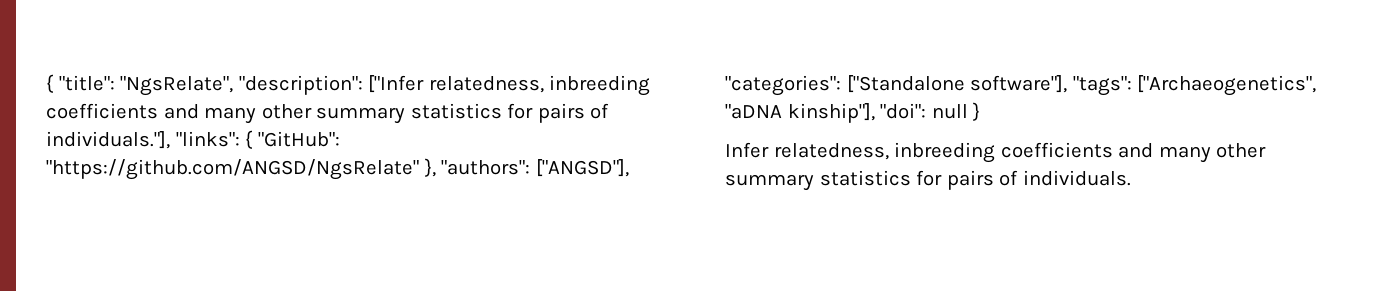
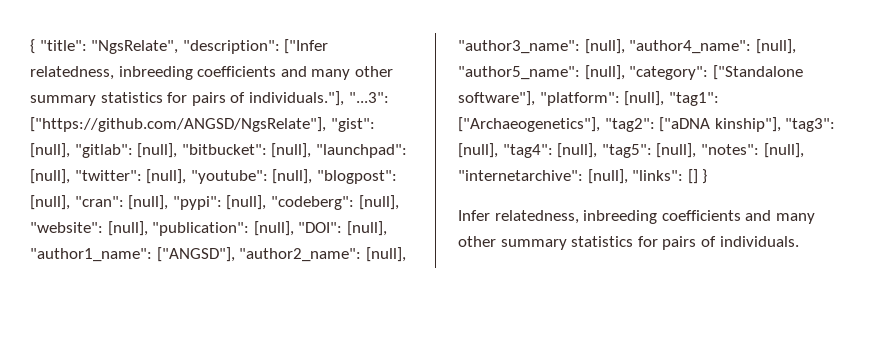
- { "title": "NgsRelate", "description": ["Infer relatedness, inbreeding coefficients and many other summary statistics for pairs of individuals."], "links": { "GitHub": "https://github.com/ANGSD/NgsRelate" }, "authors": ["ANGSD"], "categories": ["Standalone software"], "tags": ["Archaeogenetics", "aDNA kinship"], "doi": null }
+ { "title": "NgsRelate", "description": ["Infer relatedness, inbreeding coefficients and many other summary statistics for pairs of individuals."], "...3": ["https://github.com/ANGSD/NgsRelate"], "gist": [null], "gitlab": [null], "bitbucket": [null], "launchpad": [null], "twitter": [null], "youtube": [null], "blogpost": [null], "cran": [null], "pypi": [null], "codeberg": [null], "website": [null], "publication": [null], "DOI": [null], "author1_name": ["ANGSD"], "author2_name": [null], "author3_name": [null], "author4_name": [null], "author5_name": [null], "category": ["Standalone software"], "platform": [null], "tag1": ["Archaeogenetics"], "tag2": ["aDNA kinship"], "tag3": [null], "tag4": [null], "tag5": [null], "notes": [null], "internetarchive": [null], "links": [] }

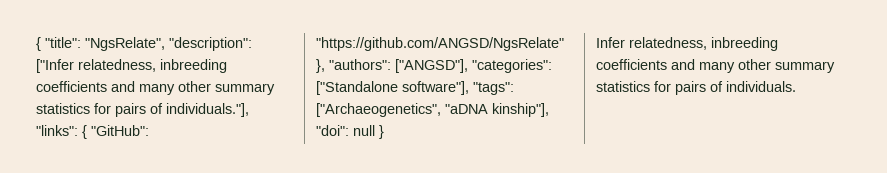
- { "title": "NgsRelate", "description": ["Infer relatedness, inbreeding coefficients and many other summary statistics for pairs of individuals."], "...3": ["https://github.com/ANGSD/NgsRelate"], "gist": [null], "gitlab": [null], "bitbucket": [null], "launchpad": [null], "twitter": [null], "youtube": [null], "blogpost": [null], "cran": [null], "pypi": [null], "codeberg": [null], "website": [null], "publication": [null], "DOI": [null], "author1_name": ["ANGSD"], "author2_name": [null], "author3_name": [null], "author4_name": [null], "author5_name": [null], "category": ["Standalone software"], "platform": [null], "tag1": ["Archaeogenetics"], "tag2": ["aDNA kinship"], "tag3": [null], "tag4": [null], "tag5": [null], "notes": [null], "internetarchive": [null], "links": [] }
+ { "title": "NgsRelate", "description": ["Infer relatedness, inbreeding coefficients and many other summary statistics for pairs of individuals."], "links": { "GitHub": "https://github.com/ANGSD/NgsRelate" }, "authors": ["ANGSD"], "categories": ["Standalone software"], "tags": ["Archaeogenetics", "aDNA kinship"], "doi": null }

